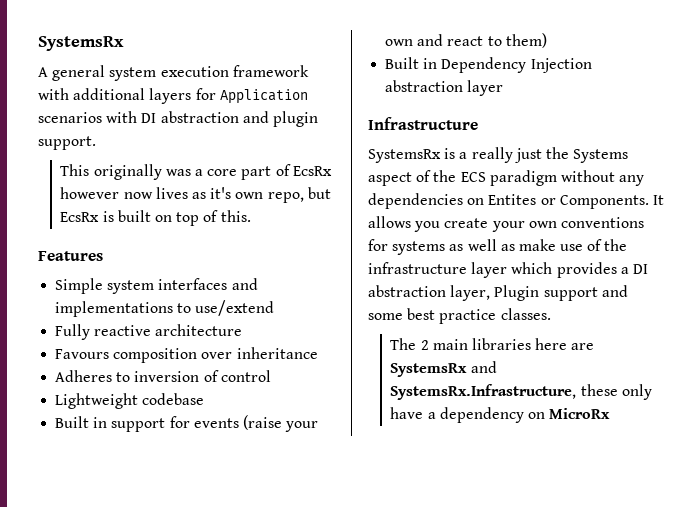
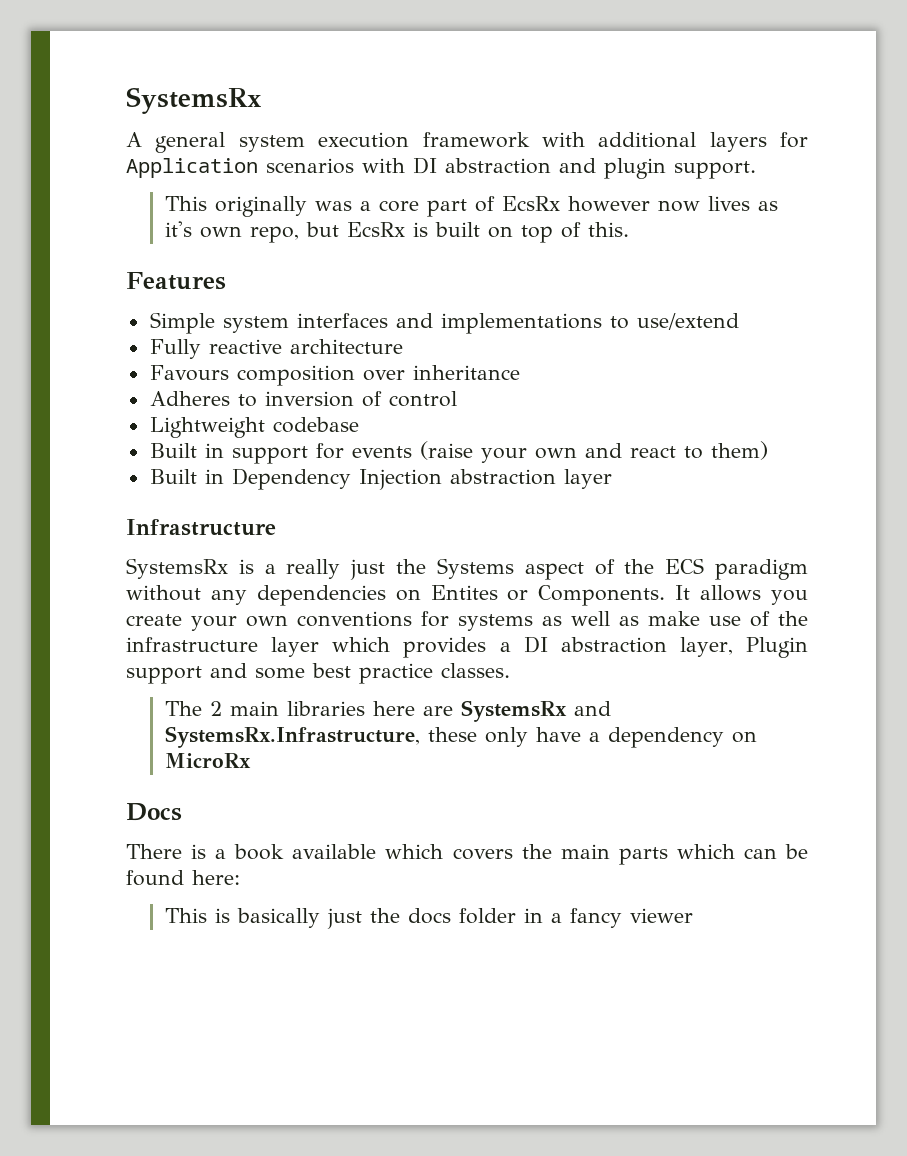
+ Docs
+ There is a book available which covers the main parts which can be found here:
+ This is basically just the docs folder in a fancy viewer

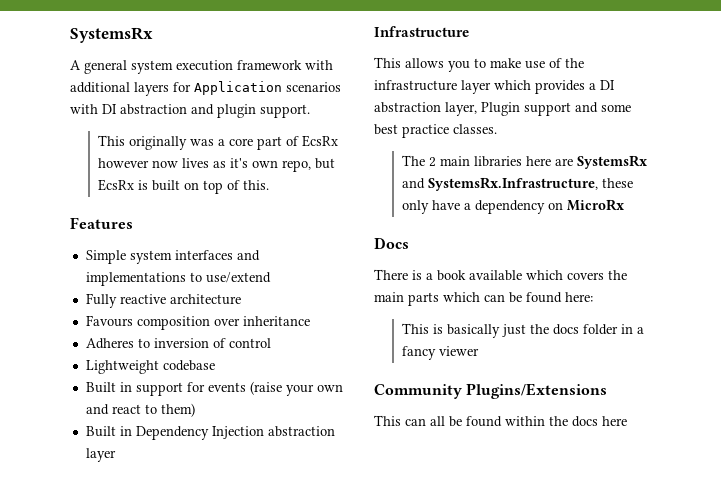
- SystemsRx is a really just the Systems aspect of the ECS paradigm without any dependencies on Entites or Components. It allows you create your own conventions for systems as well as make use of the infrastructure layer which provides a DI abstraction layer, Plugin support and some best practice classes.
+ This allows you to make use of the infrastructure layer which provides a DI abstraction layer, Plugin support and some best practice classes.
+ Community Plugins/Extensions
+ This can all be found within the docs here

